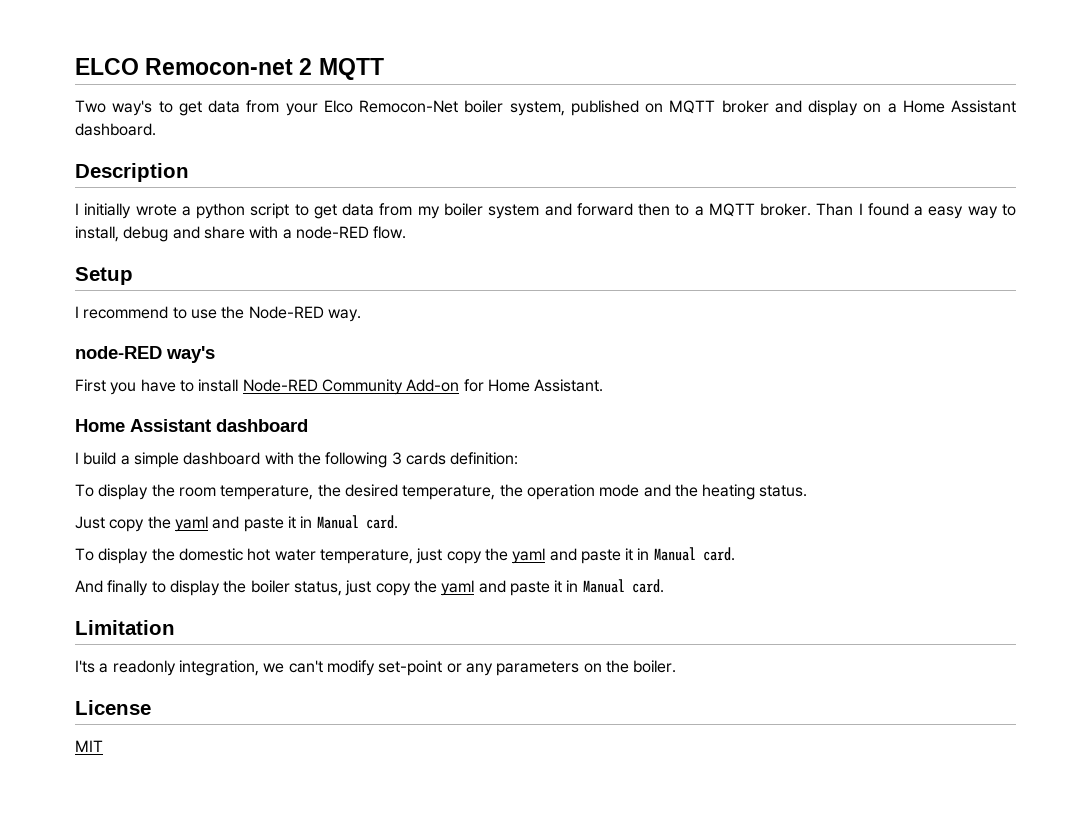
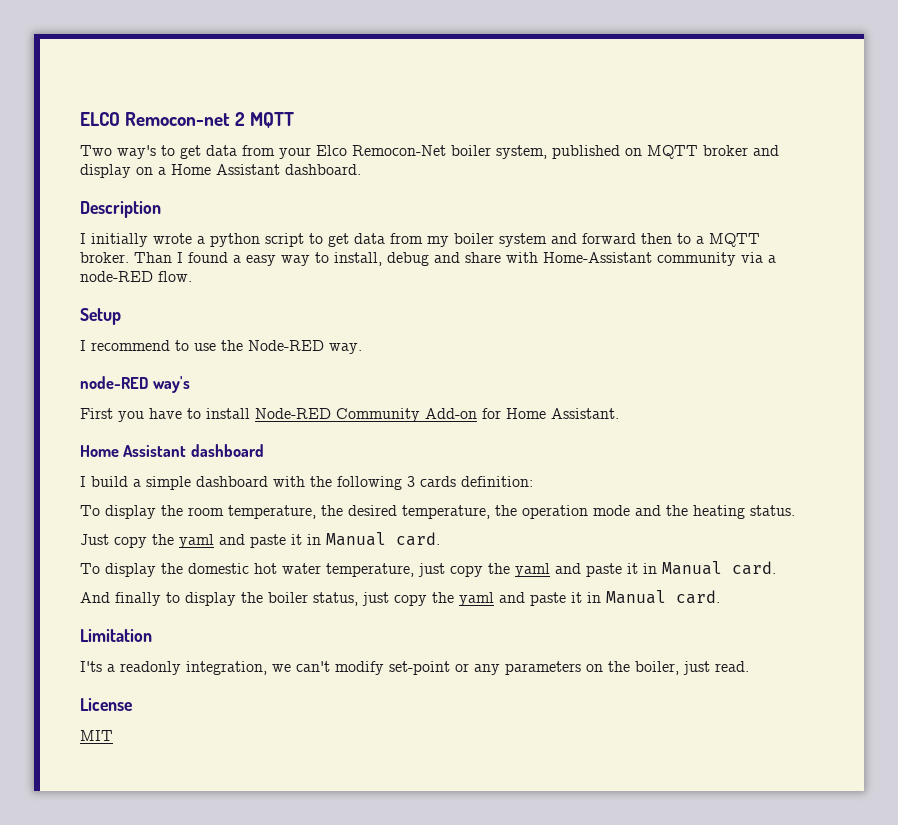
- Than I found a easy way to install, debug and share with a node-RED flow.
+ Than I found a easy way to install, debug and share with Home-Assistant community via a node-RED flow.
- I'ts a readonly integration, we can't modify set-point or any parameters on the boiler.
+ I'ts a readonly integration, we can't modify set-point or any parameters on the boiler, just read.

